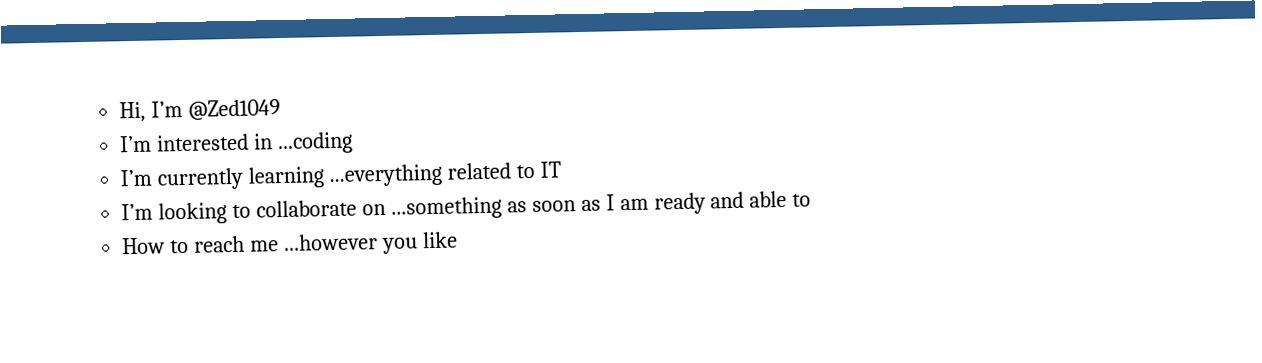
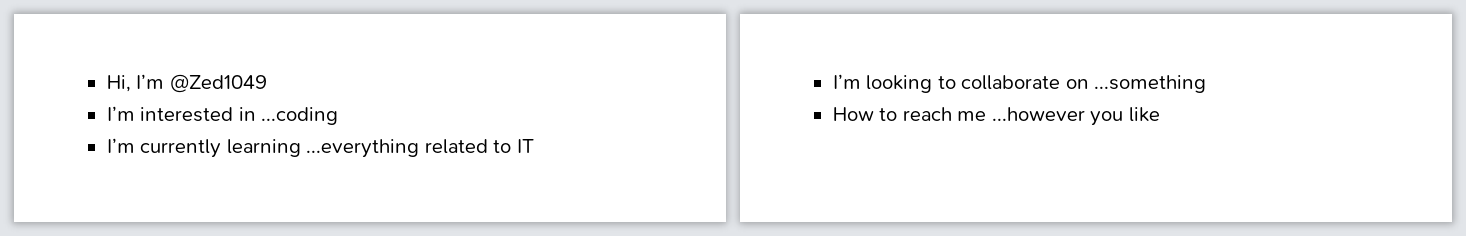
- I’m looking to collaborate on ...something as soon as I am ready and able to
+ I’m looking to collaborate on ...something

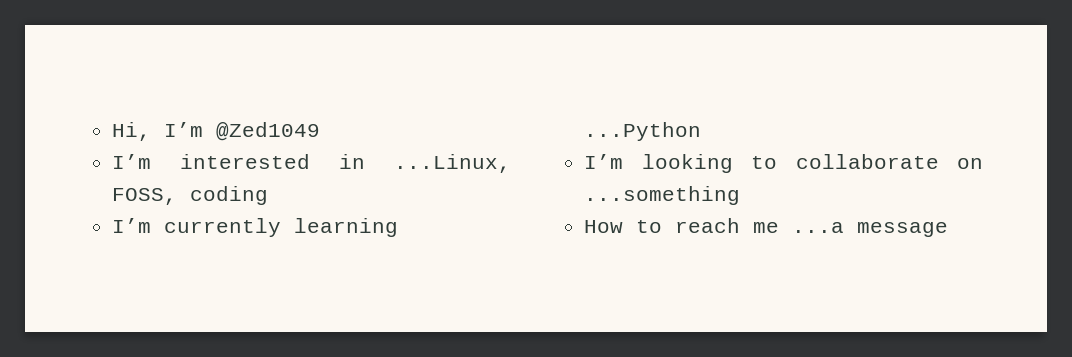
- I’m interested in ...coding
+ I’m interested in ...Linux, FOSS, coding
- I’m currently learning ...everything related to IT
+ I’m currently learning ...Python
- How to reach me ...however you like
+ How to reach me ...a message

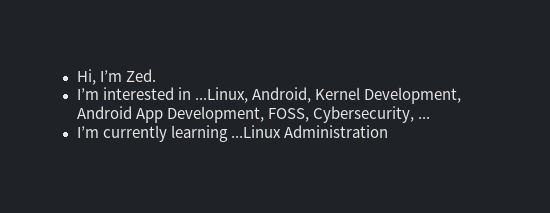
- Hi, I’m @Zed1049
+ Hi, I’m Zed.
- I’m interested in ...Linux, FOSS, coding
- I’m currently learning ...Python
- I’m looking to collaborate on ...something
- How to reach me ...a message
+ I’m interested in ...Linux, Android, Kernel Development, Android App Development, FOSS, Cybersecurity, ...
+ I’m currently learning ...Linux Administration

